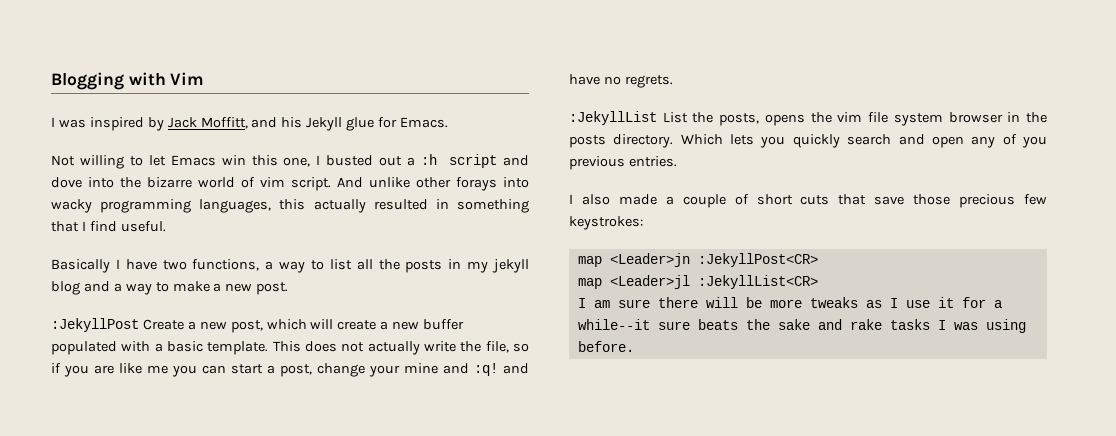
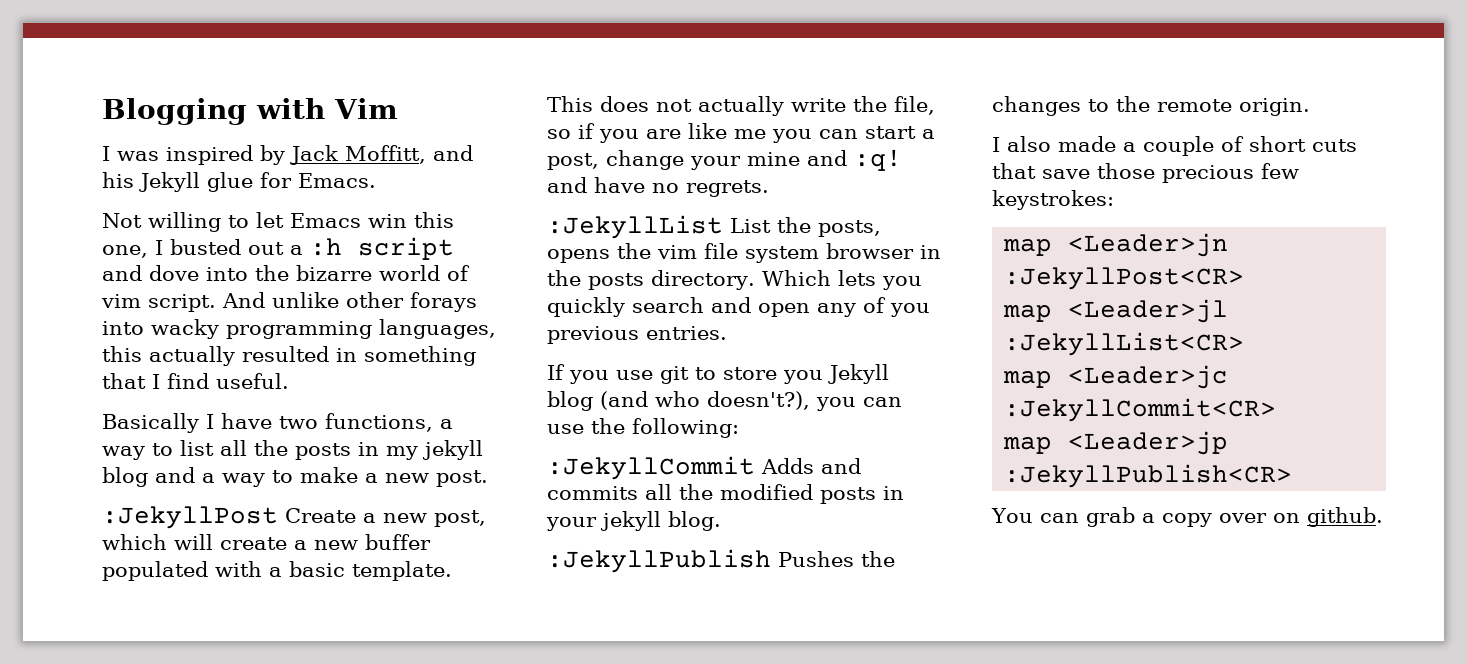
+ If you use git to store you Jekyll blog (and who doesn't?), you can use the following:
+ :JekyllCommit Adds and commits all the modified posts in your jekyll blog.
+ :JekyllPublish Pushes the changes to the remote origin.
- I am sure there will be more tweaks as I use it for a while--it sure beats the sake and rake tasks I was using before.
+ map <Leader>jc :JekyllCommit<CR>
+ map <Leader>jp :JekyllPublish<CR>
+ You can grab a copy over on github.

